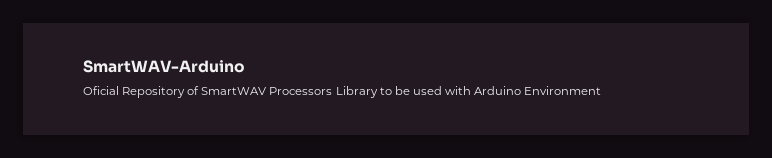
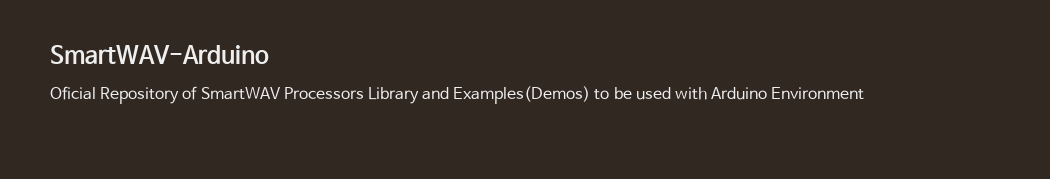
- Oficial Repository of SmartWAV Processors Library to be used with Arduino Environment
+ Oficial Repository of SmartWAV Processors Library and Examples(Demos) to be used with Arduino Environment

